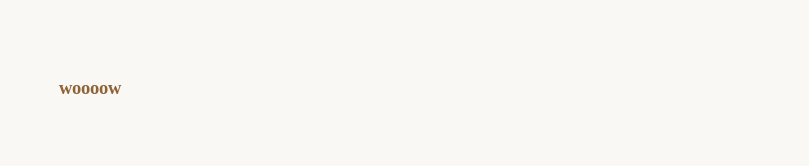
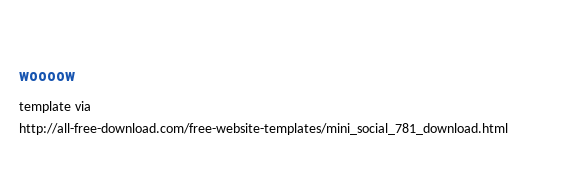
+ template via http://all-free-download.com/free-website-templates/mini_social_781_download.html

